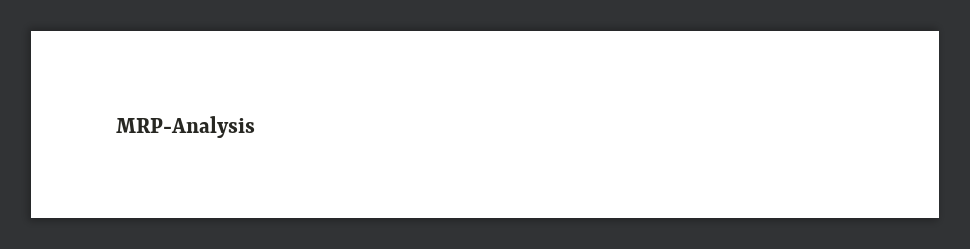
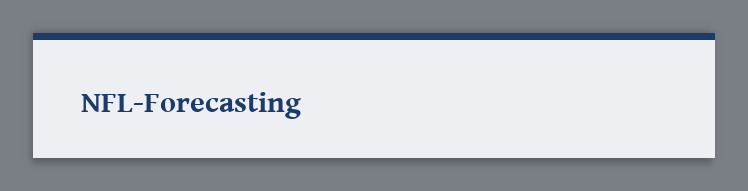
- MRP-Analysis
+ NFL-Forecasting

